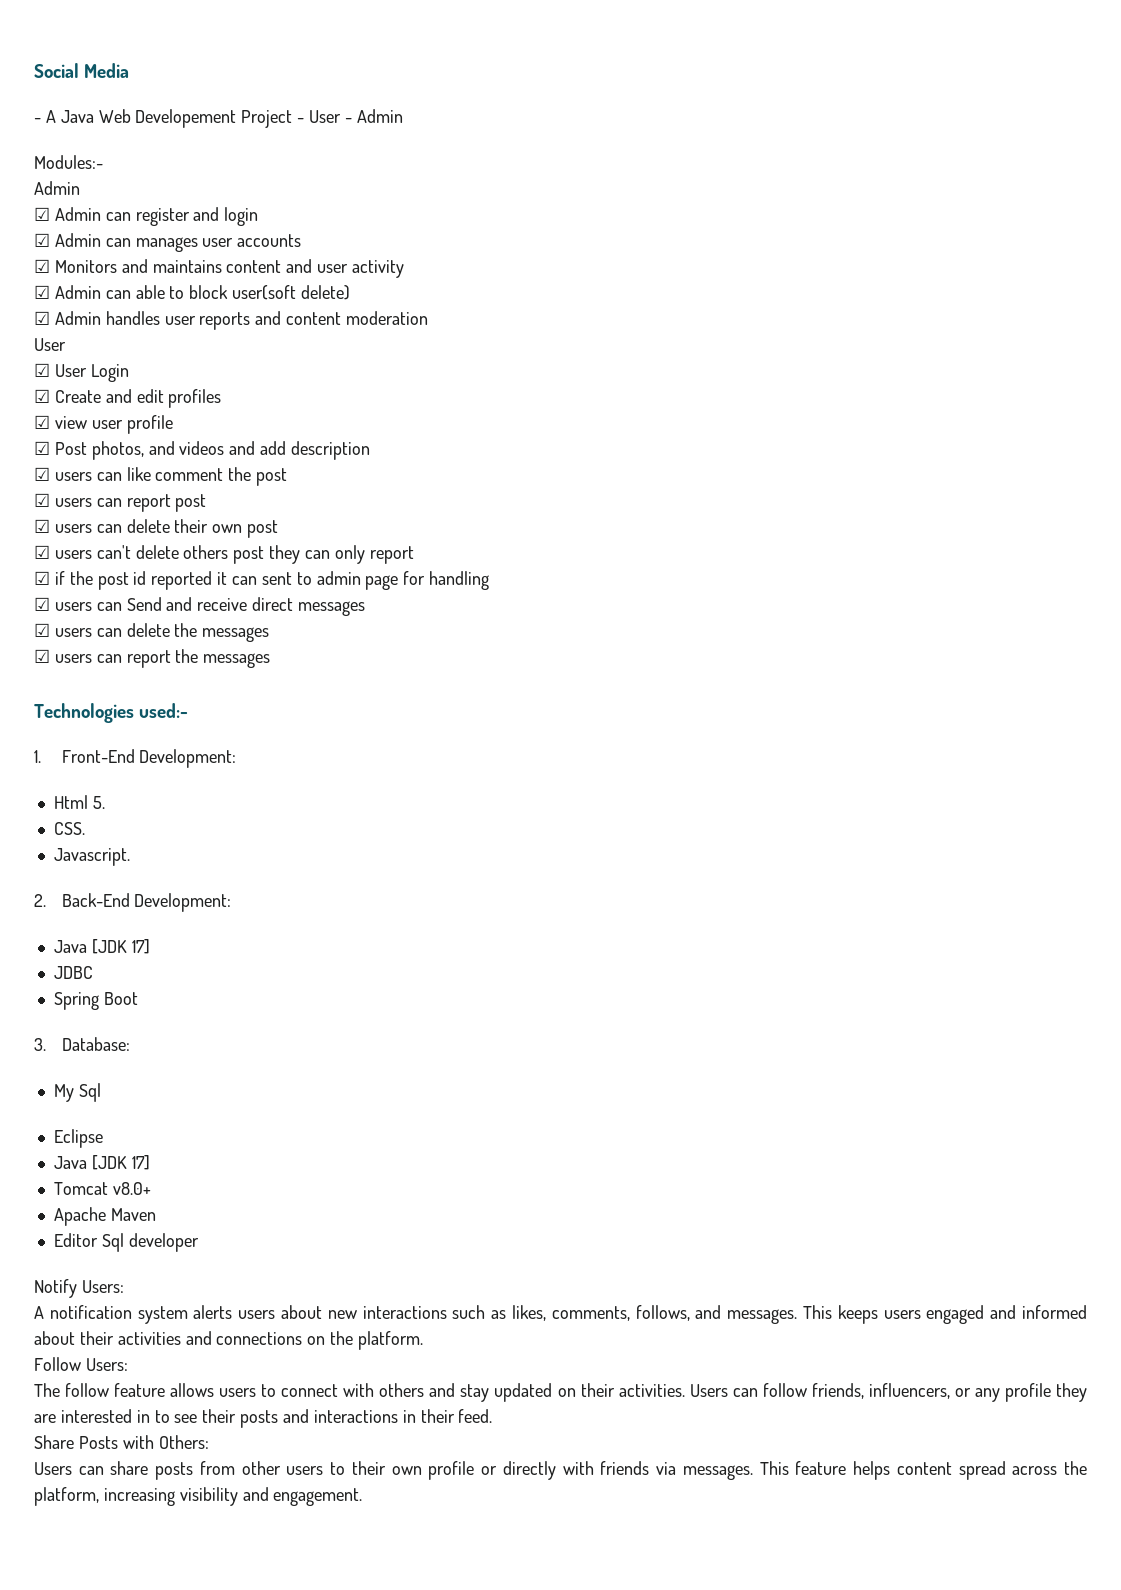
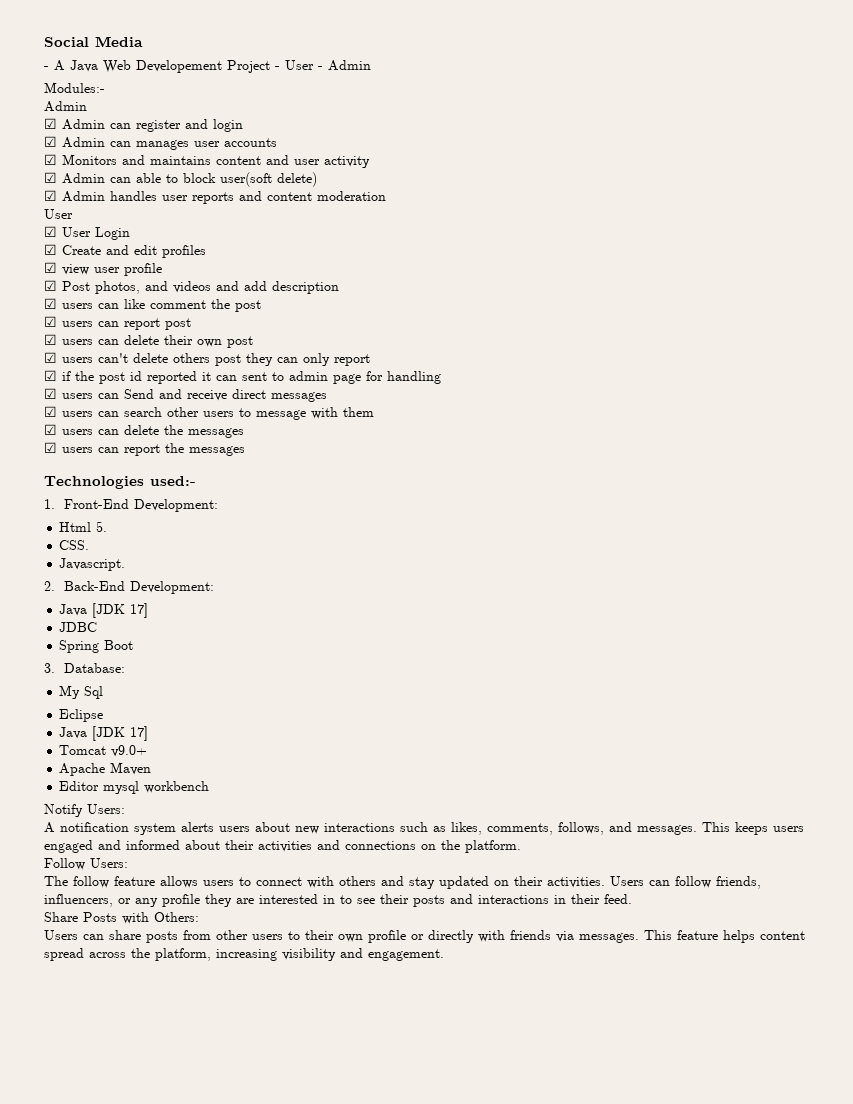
+ ☑ users can search other users to message with them
- Tomcat v8.0+
+ Tomcat v9.0+
- Editor Sql developer
+ Editor mysql workbench

